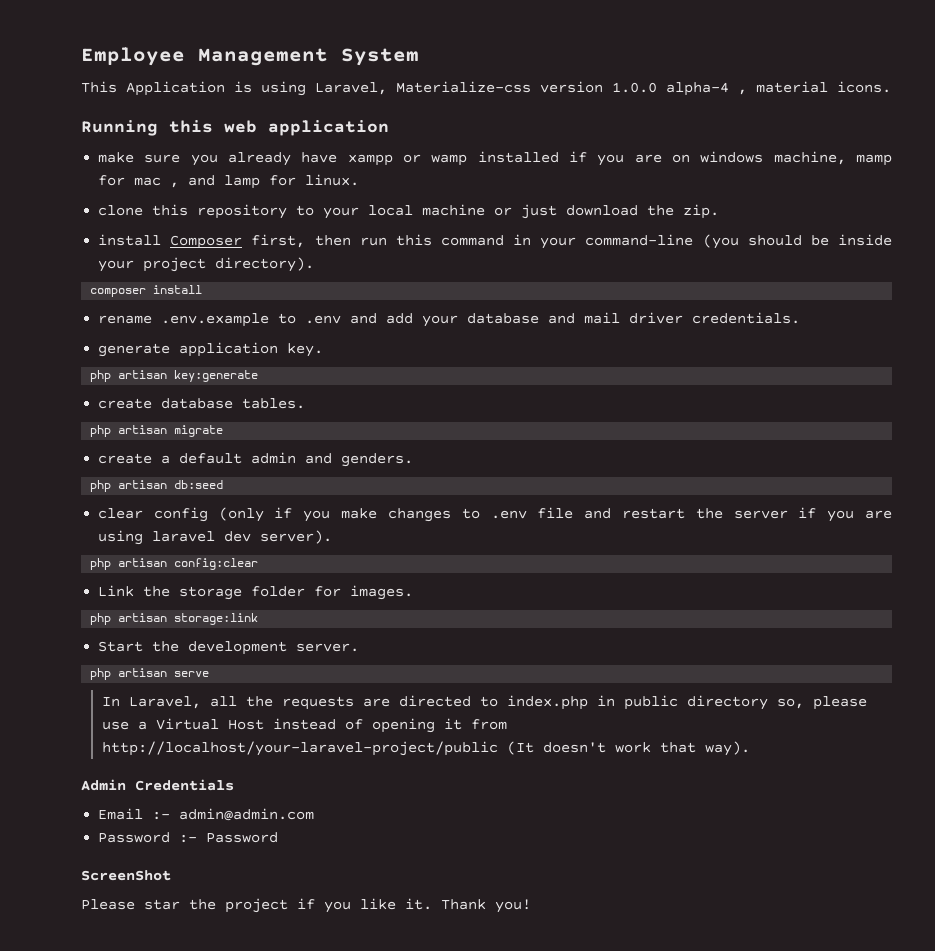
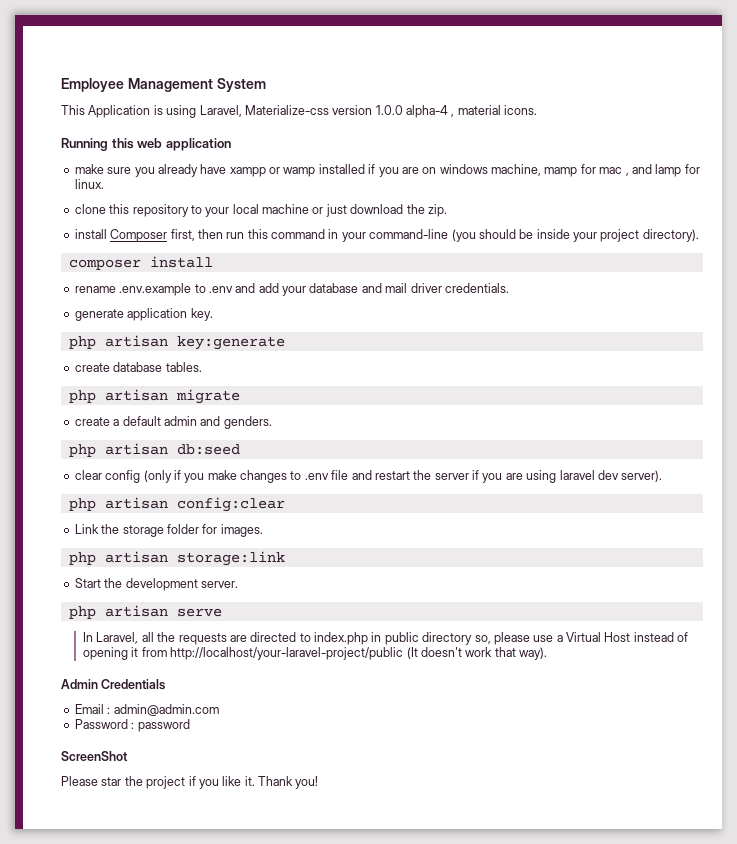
- Email :- admin@admin.com
+ Email : admin@admin.com
- Password :- Password
+ Password : password

